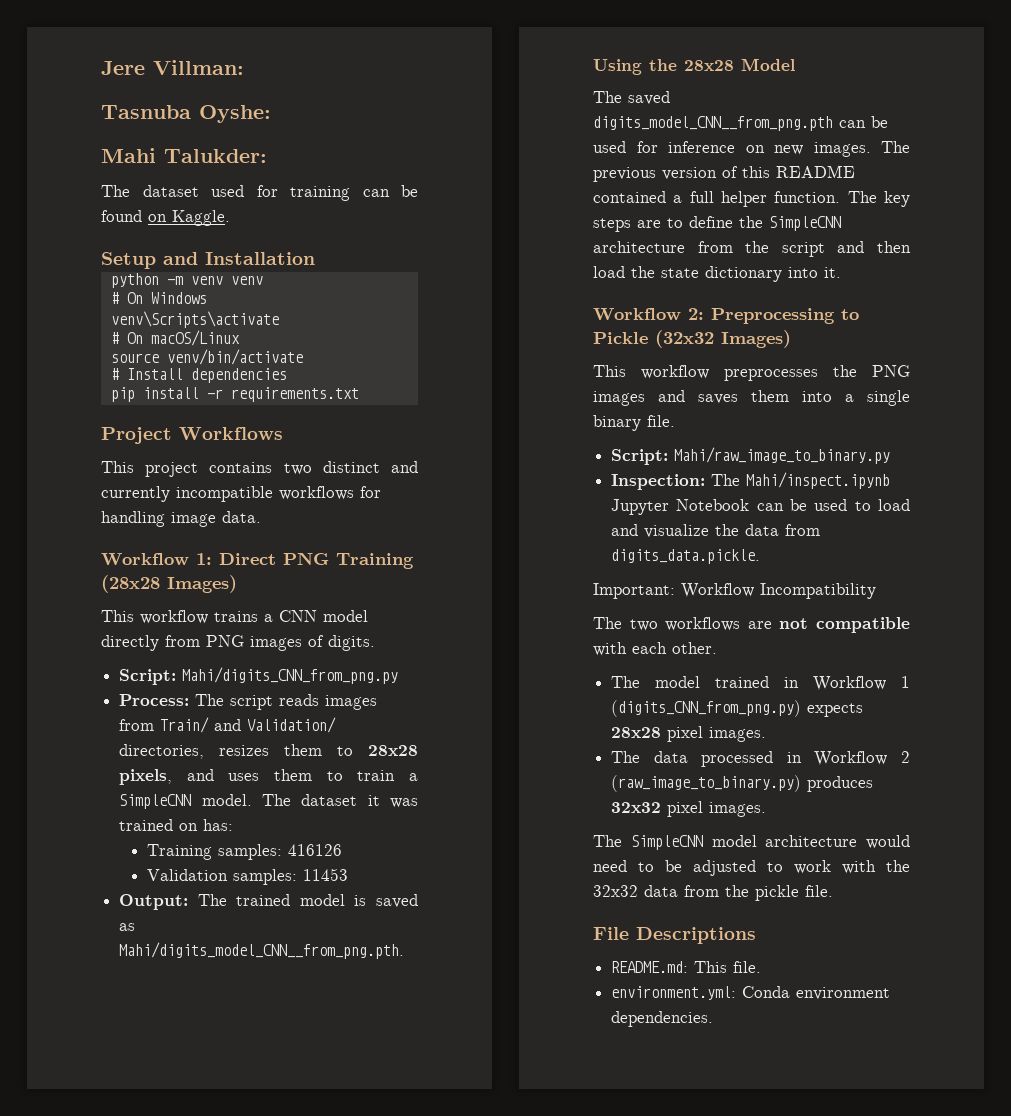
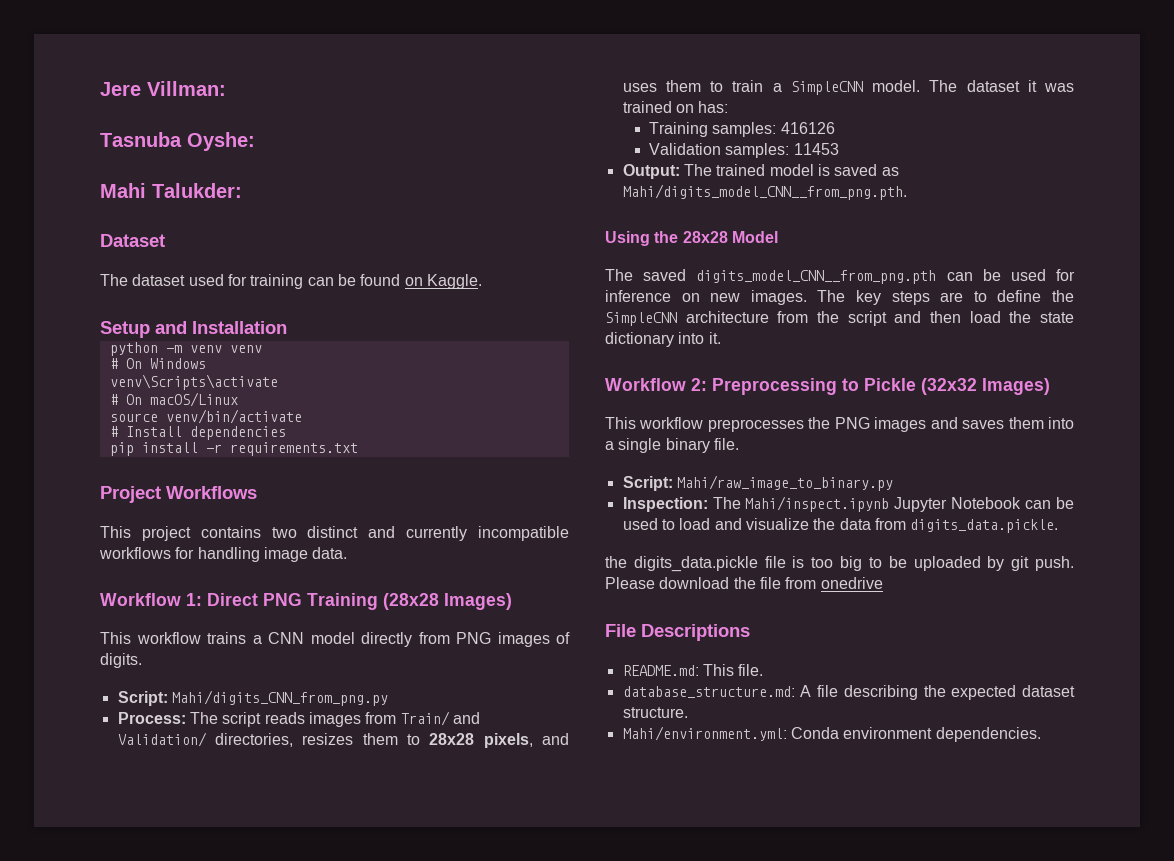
+ Dataset
- The previous version of this README contained a full helper function. The key steps are to define the SimpleCNN architecture from the script and then load the state dictionary into it.
+ The key steps are to define the SimpleCNN architecture from the script and then load the state dictionary into it.
- Important: Workflow Incompatibility
- The two workflows are not compatible with each other.
- The model trained in Workflow 1 (digits_CNN_from_png.py) expects 28x28 pixel images.
- The data processed in Workflow 2 (raw_image_to_binary.py) produces 32x32 pixel images.
- The SimpleCNN model architecture would need to be adjusted to work with the 32x32 data from the pickle file.
+ the digits_data.pickle file is too big to be uploaded by git push. Please download the file from onedrive
- environment.yml: Conda environment dependencies.
+ database_structure.md: A file describing the expected dataset structure.
+ Mahi/environment.yml: Conda environment dependencies.

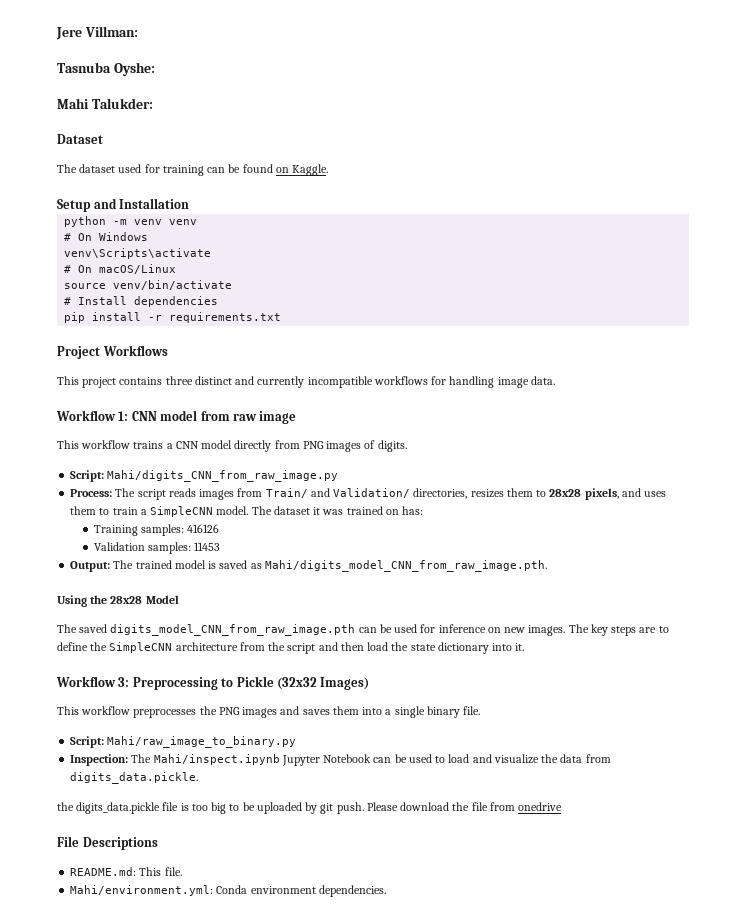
- This project contains two distinct and currently incompatible workflows for handling image data.
+ This project contains three distinct and currently incompatible workflows for handling image data.
- Workflow 1: Direct PNG Training (28x28 Images)
+ Workflow 1: CNN model from raw image
- Script: Mahi/digits_CNN_from_png.py
+ Script: Mahi/digits_CNN_from_raw_image.py
- Output: The trained model is saved as Mahi/digits_model_CNN__from_png.pth.
+ Output: The trained model is saved as Mahi/digits_model_CNN_from_raw_image.pth.
- The saved digits_model_CNN__from_png.pth can be used for inference on new images.
+ The saved digits_model_CNN_from_raw_image.pth can be used for inference on new images.
- Workflow 2: Preprocessing to Pickle (32x32 Images)
+ Workflow 3: Preprocessing to Pickle (32x32 Images)
- database_structure.md: A file describing the expected dataset structure.

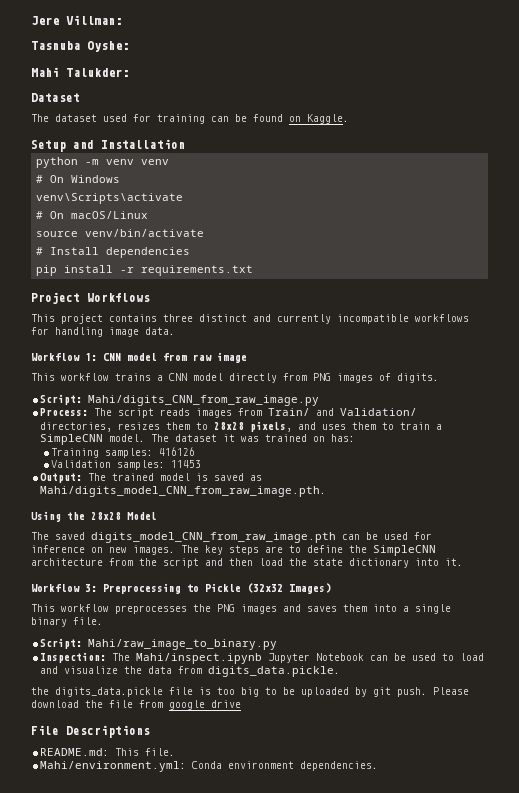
- Please download the file from onedrive
+ Please download the file from google drive

